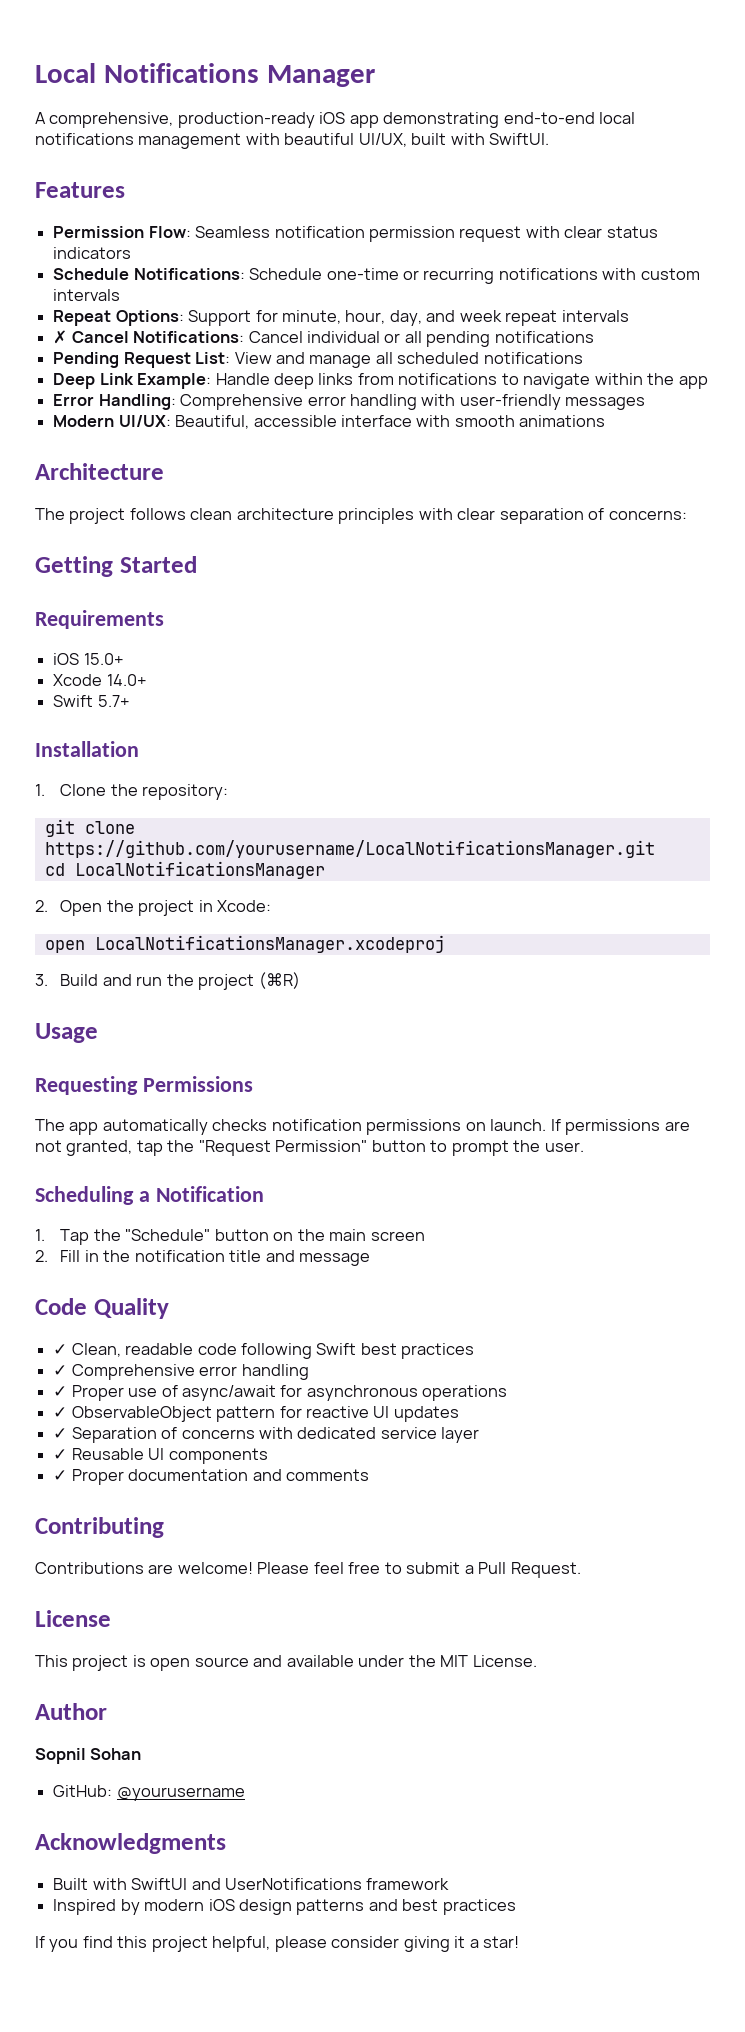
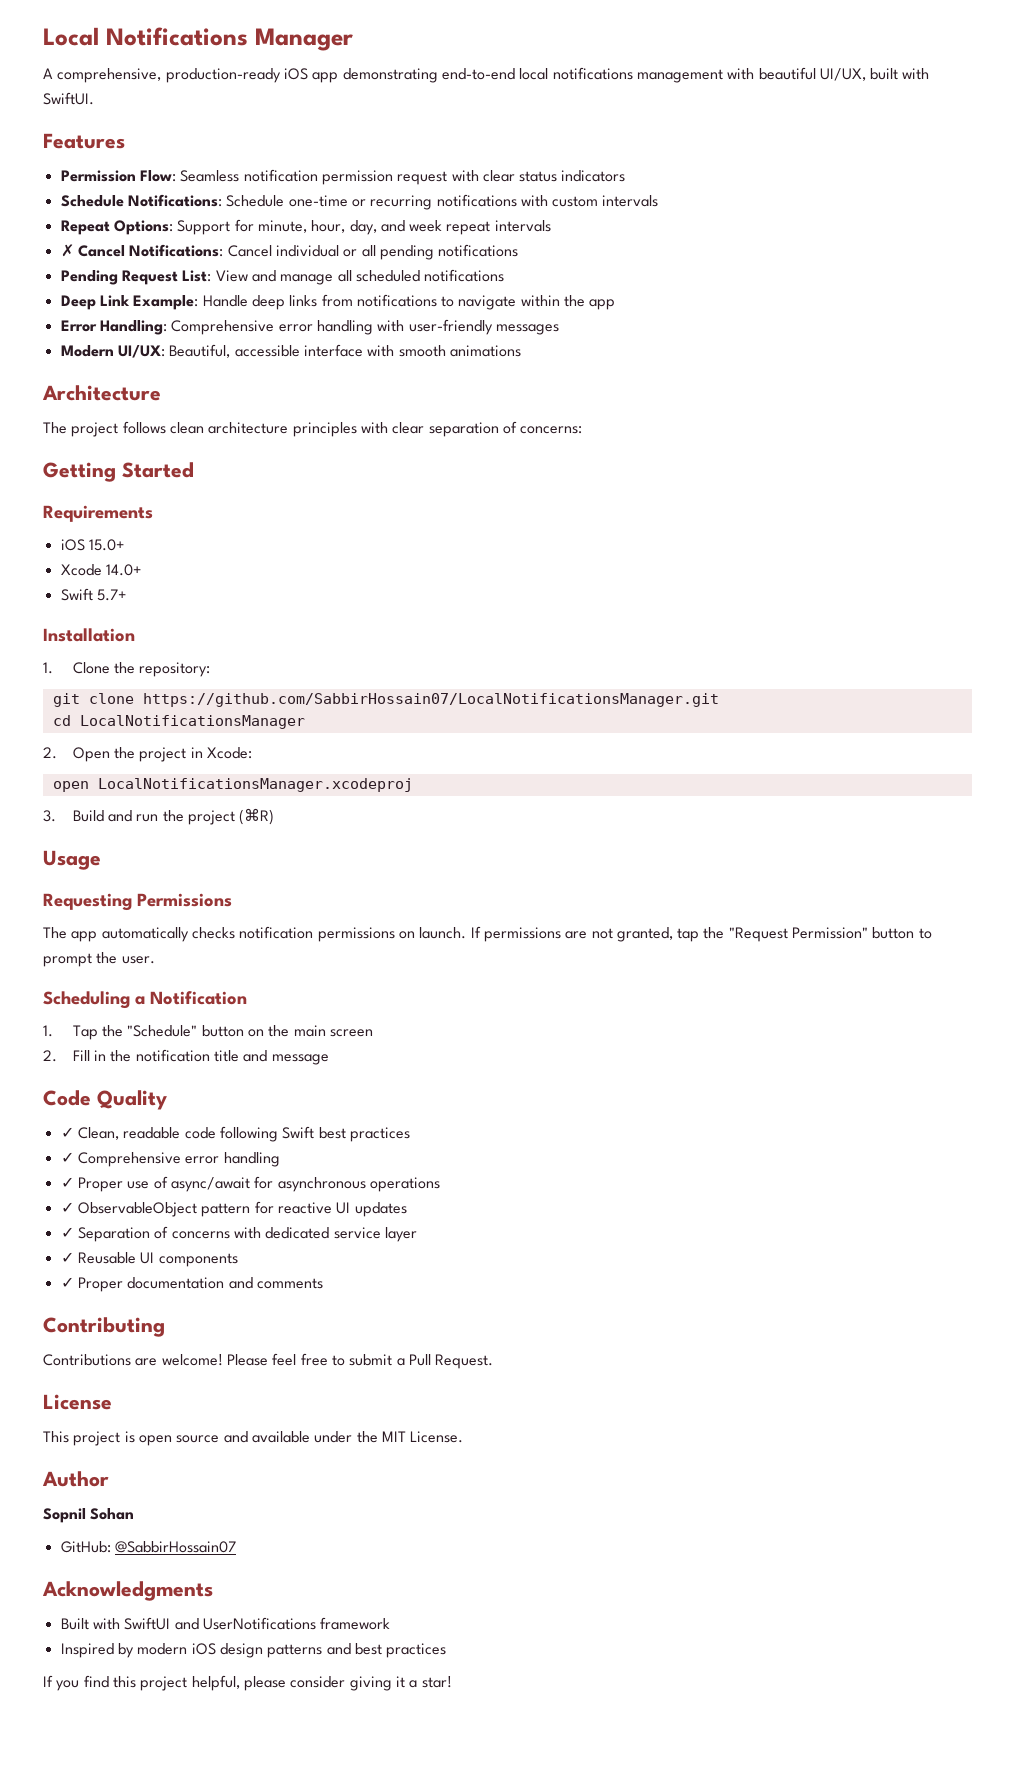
- git clone https://github.com/yourusername/LocalNotificationsManager.git
+ git clone https://github.com/SabbirHossain07/LocalNotificationsManager.git
- GitHub: @yourusername
+ GitHub: @SabbirHossain07

